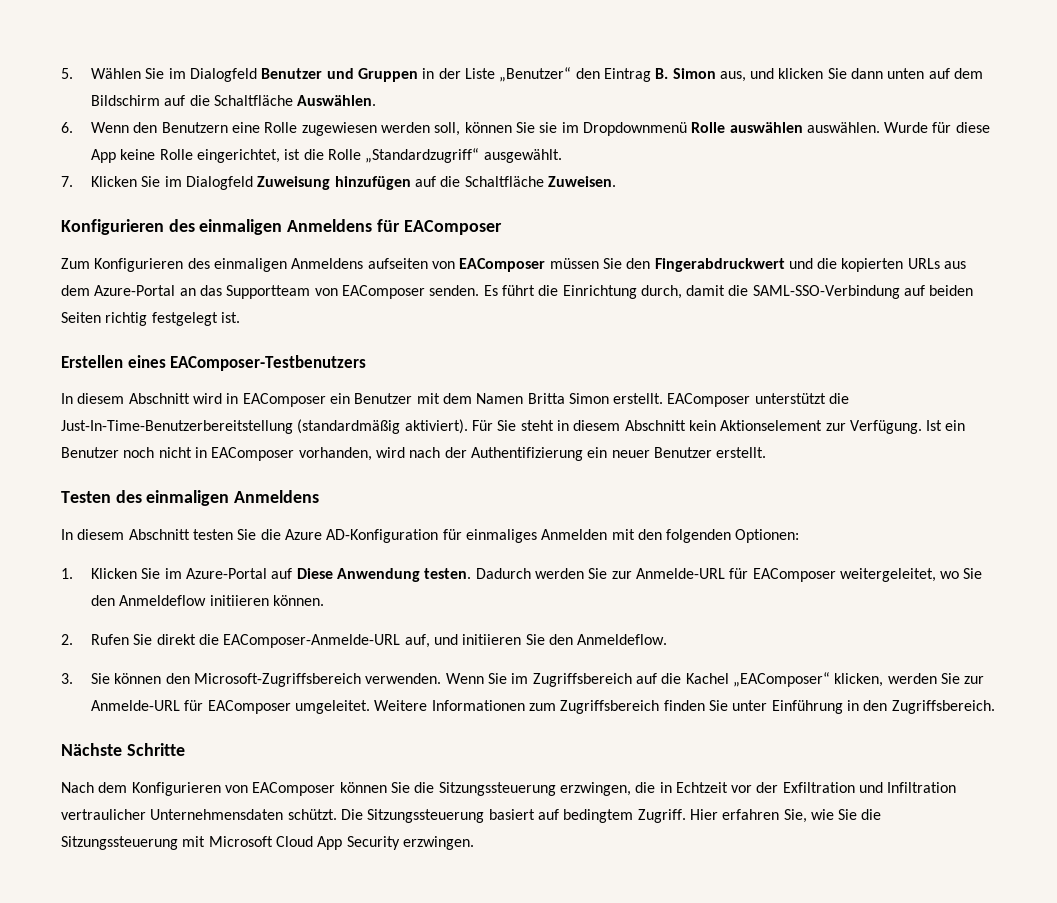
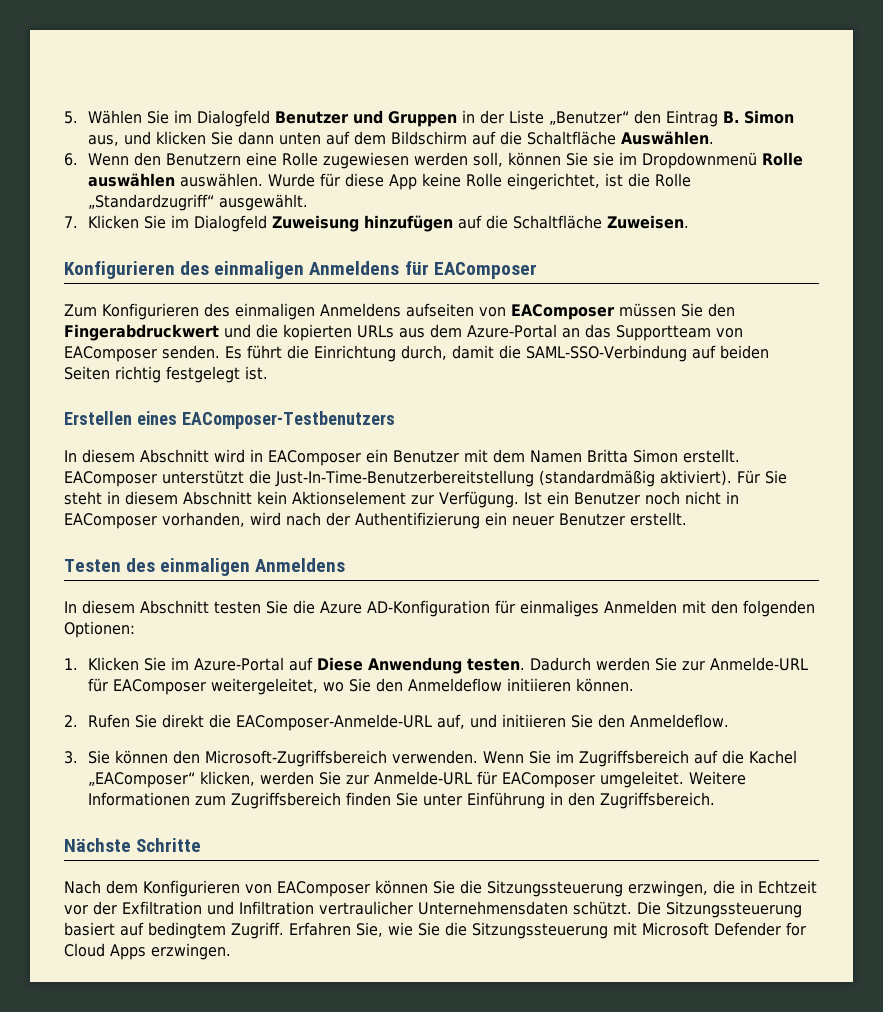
- Hier erfahren Sie, wie Sie die Sitzungssteuerung mit Microsoft Cloud App Security erzwingen.
+ Erfahren Sie, wie Sie die Sitzungssteuerung mit Microsoft Defender for Cloud Apps erzwingen.

